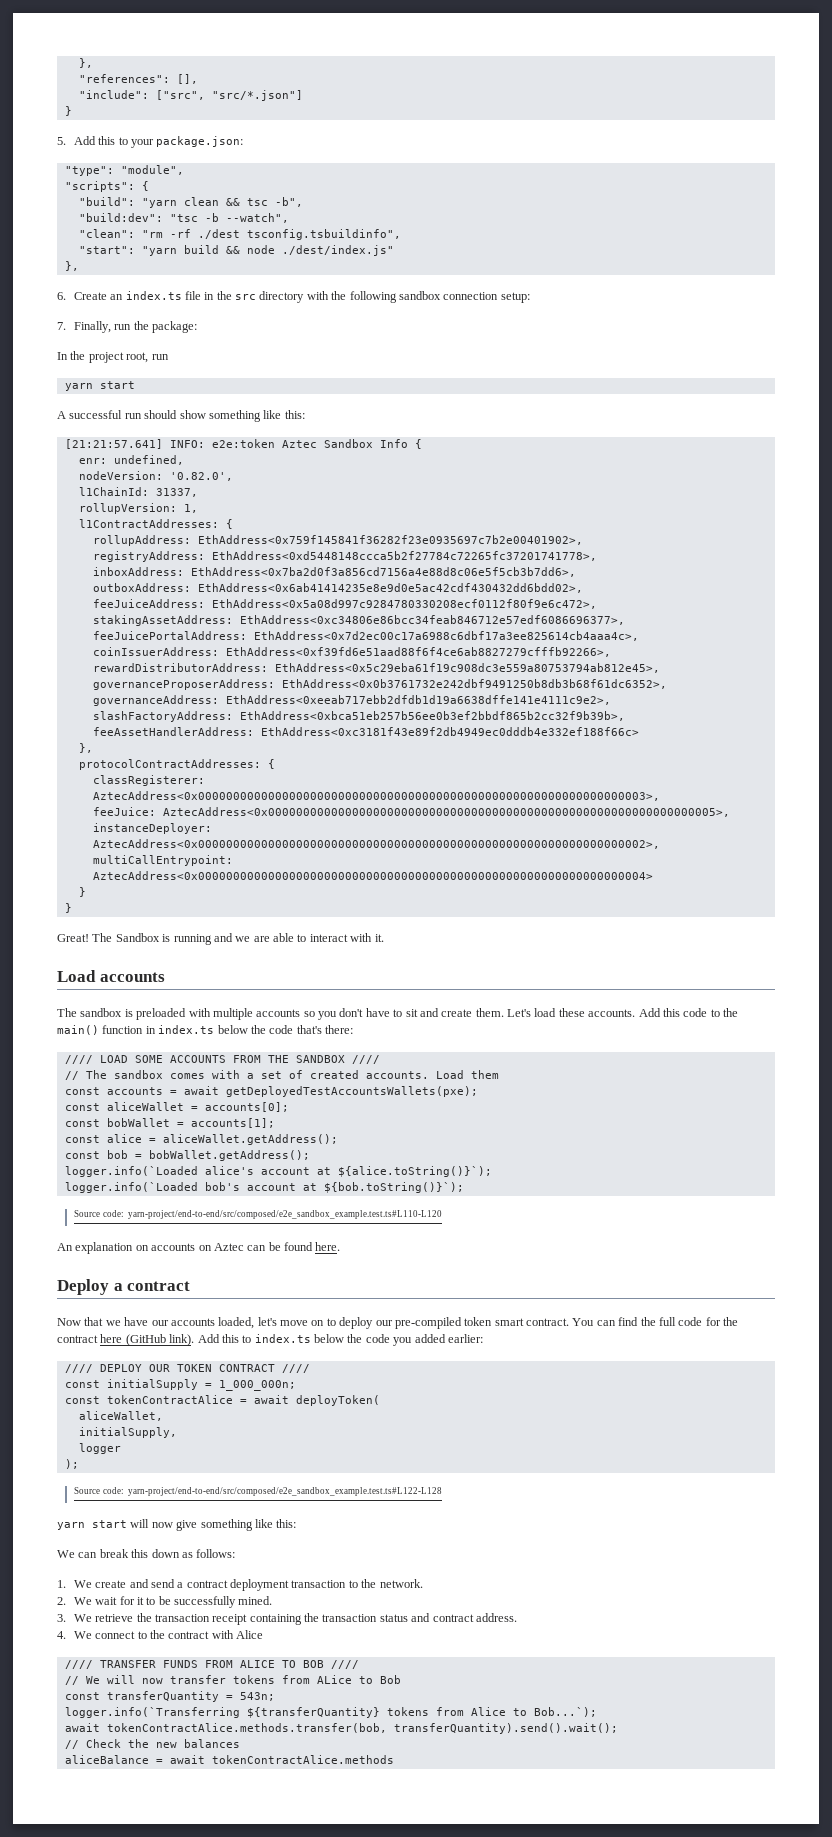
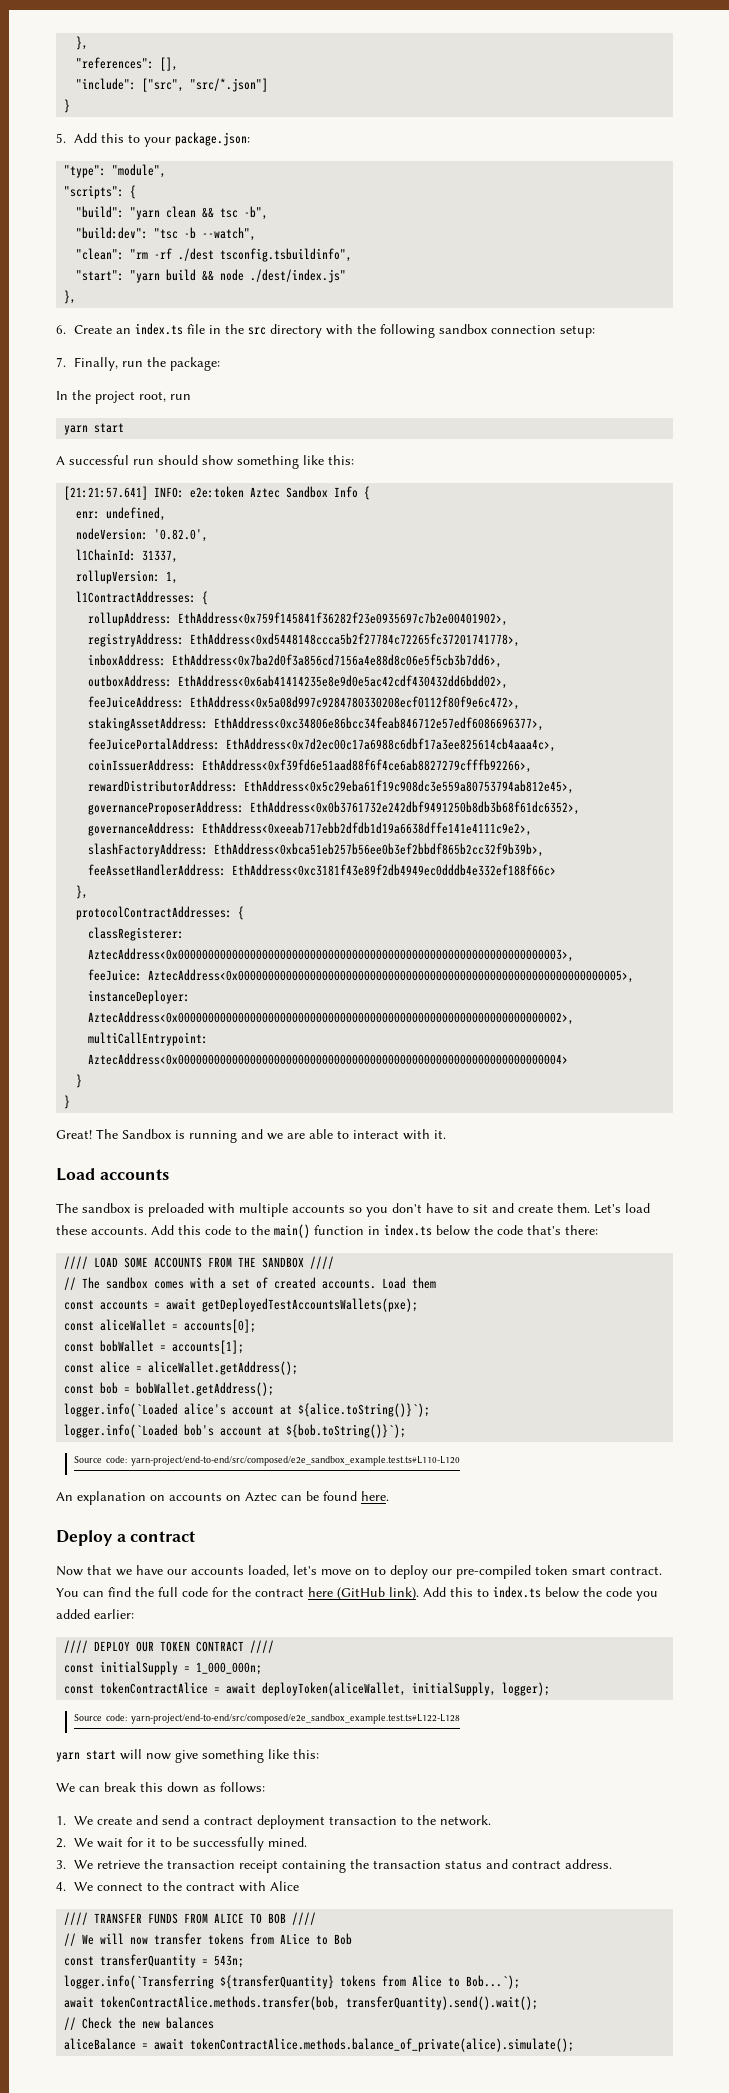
- const tokenContractAlice = await deployToken(
- aliceWallet,
- initialSupply,
- logger
- );
+ const tokenContractAlice = await deployToken(aliceWallet, initialSupply, logger);
- aliceBalance = await tokenContractAlice.methods
+ aliceBalance = await tokenContractAlice.methods.balance_of_private(alice).simulate();

